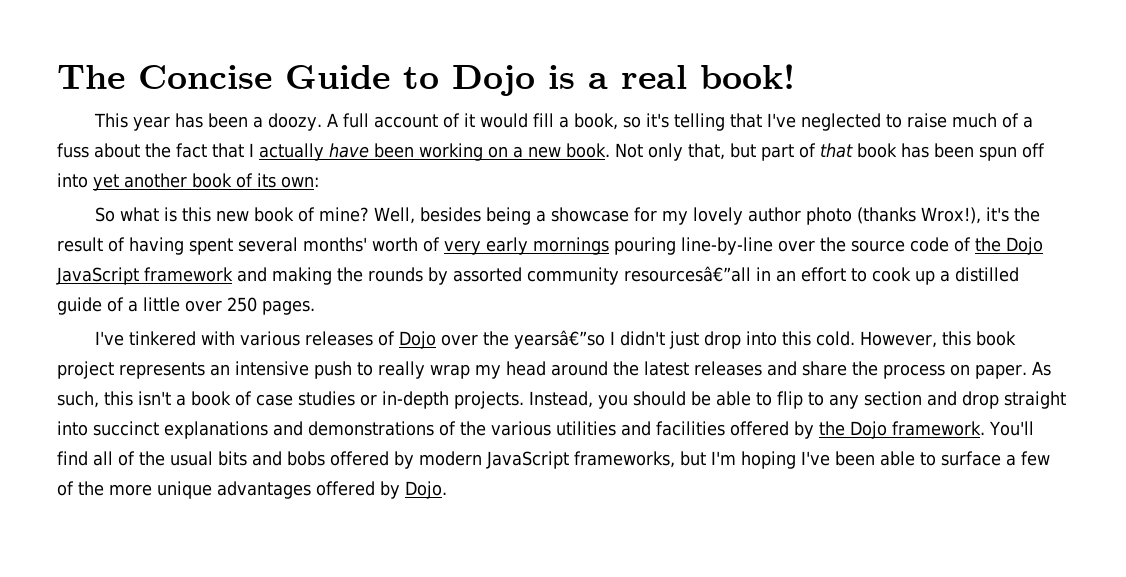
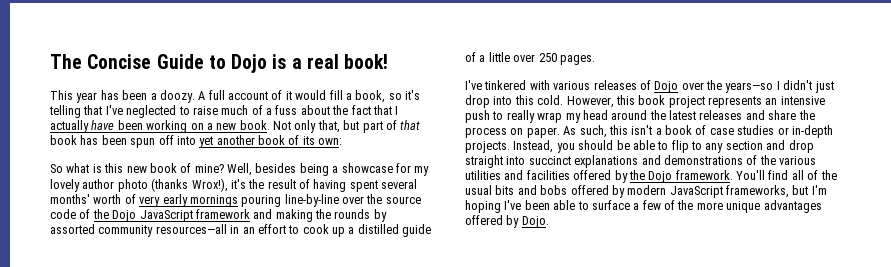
- Well, besides being a showcase for my lovely author photo (thanks Wrox!), it's the result of having spent several months' worth of very early mornings pouring line-by-line over the source code of the Dojo JavaScript framework and making the rounds by assorted community resourcesâ€”all in an effort to cook up a distilled guide of a little over 250 pages.
+ Well, besides being a showcase for my lovely author photo (thanks Wrox!), it's the result of having spent several months' worth of very early mornings pouring line-by-line over the source code of the Dojo JavaScript framework and making the rounds by assorted community resources—all in an effort to cook up a distilled guide of a little over 250 pages.
- I've tinkered with various releases of Dojo over the yearsâ€”so I didn't just drop into this cold.
+ I've tinkered with various releases of Dojo over the years—so I didn't just drop into this cold.

